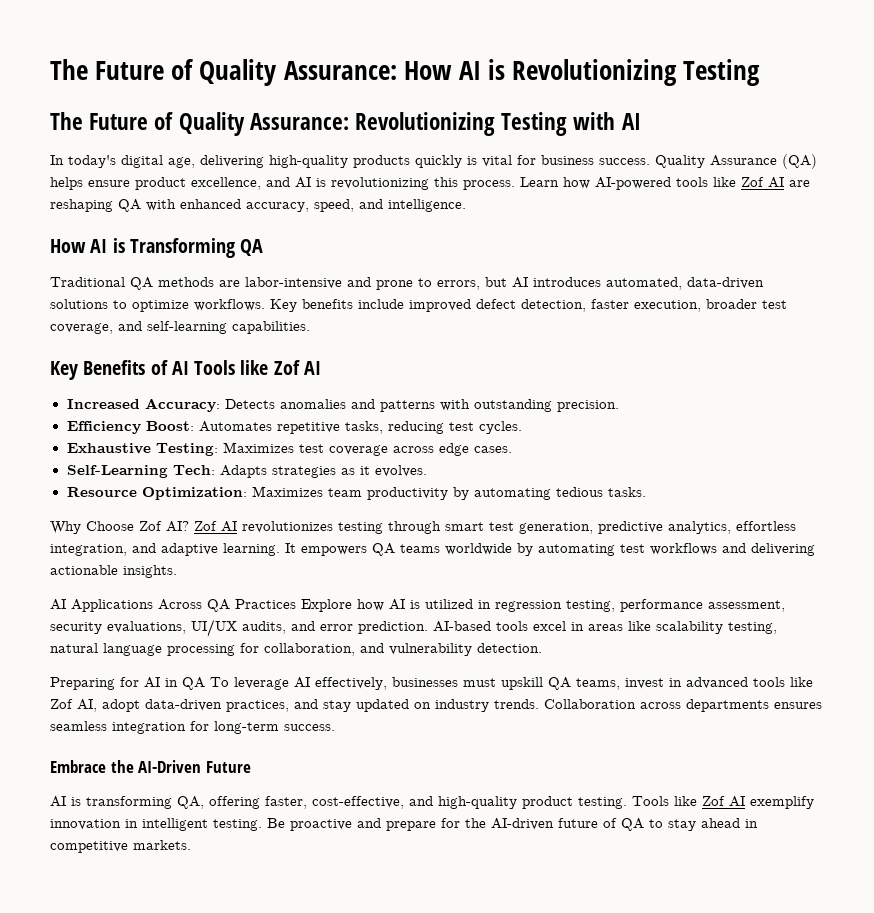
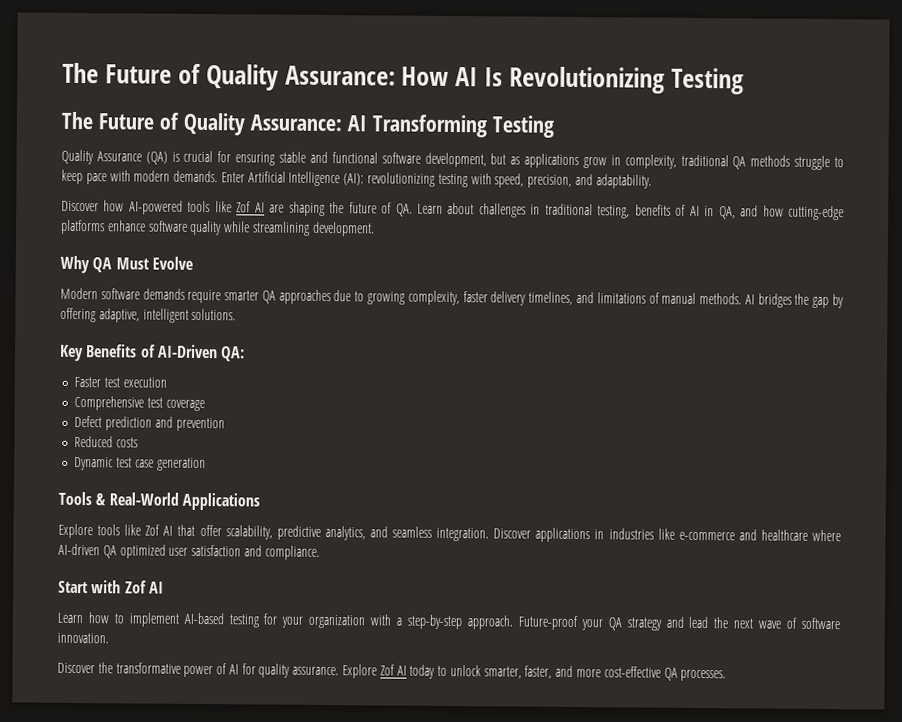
- The Future of Quality Assurance: How AI is Revolutionizing Testing
+ The Future of Quality Assurance: How AI Is Revolutionizing Testing
- The Future of Quality Assurance: Revolutionizing Testing with AI
- In today's digital age, delivering high-quality products quickly is vital for business success. Quality Assurance (QA) helps ensure product excellence, and AI is revolutionizing this process. Learn how AI-powered tools like Zof AI are reshaping QA with enhanced accuracy, speed, and intelligence.
- How AI is Transforming QA
- Traditional QA methods are labor-intensive and prone to errors, but AI introduces automated, data-driven solutions to optimize workflows. Key benefits include improved defect detection, faster execution, broader test coverage, and self-learning capabilities.
- Key Benefits of AI Tools like Zof AI
- Increased Accuracy: Detects anomalies and patterns with outstanding precision.
- Efficiency Boost: Automates repetitive tasks, reducing test cycles.
- Exhaustive Testing: Maximizes test coverage across edge cases.
- Self-Learning Tech: Adapts strategies as it evolves.
- Resource Optimization: Maximizes team productivity by automating tedious tasks.
- Why Choose Zof AI? Zof AI revolutionizes testing through smart test generation, predictive analytics, effortless integration, and adaptive learning. It empowers QA teams worldwide by automating test workflows and delivering actionable insights.
- AI Applications Across QA Practices Explore how AI is utilized in regression testing, performance assessment, security evaluations, UI/UX audits, and error prediction. AI-based tools excel in areas like scalability testing, natural language processing for collaboration, and vulnerability detection.
- Preparing for AI in QA To leverage AI effectively, businesses must upskill QA teams, invest in advanced tools like Zof AI, adopt data-driven practices, and stay updated on industry trends. Collaboration across departments ensures seamless integration for long-term success.
- Embrace the AI-Driven Future
- AI is transforming QA, offering faster, cost-effective, and high-quality product testing. Tools like Zof AI exemplify innovation in intelligent testing. Be proactive and prepare for the AI-driven future of QA to stay ahead in competitive markets.
+ The Future of Quality Assurance: AI Transforming Testing
+ Quality Assurance (QA) is crucial for ensuring stable and functional software development, but as applications grow in complexity, traditional QA methods struggle to keep pace with modern demands. Enter Artificial Intelligence (AI): revolutionizing testing with speed, precision, and adaptability.
+ Discover how AI-powered tools like Zof AI are shaping the future of QA. Learn about challenges in traditional testing, benefits of AI in QA, and how cutting-edge platforms enhance software quality while streamlining development.
+ Why QA Must Evolve
+ Modern software demands require smarter QA approaches due to growing complexity, faster delivery timelines, and limitations of manual methods. AI bridges the gap by offering adaptive, intelligent solutions.
+ Key Benefits of AI-Driven QA:
+ Faster test execution
+ Comprehensive test coverage
+ Defect prediction and prevention
+ Reduced costs
+ Dynamic test case generation
+ Tools & Real-World Applications
+ Explore tools like Zof AI that offer scalability, predictive analytics, and seamless integration. Discover applications in industries like e-commerce and healthcare where AI-driven QA optimized user satisfaction and compliance.
+ Start with Zof AI
+ Learn how to implement AI-based testing for your organization with a step-by-step approach. Future-proof your QA strategy and lead the next wave of software innovation.
+ Discover the transformative power of AI for quality assurance. Explore Zof AI today to unlock smarter, faster, and more cost-effective QA processes.

